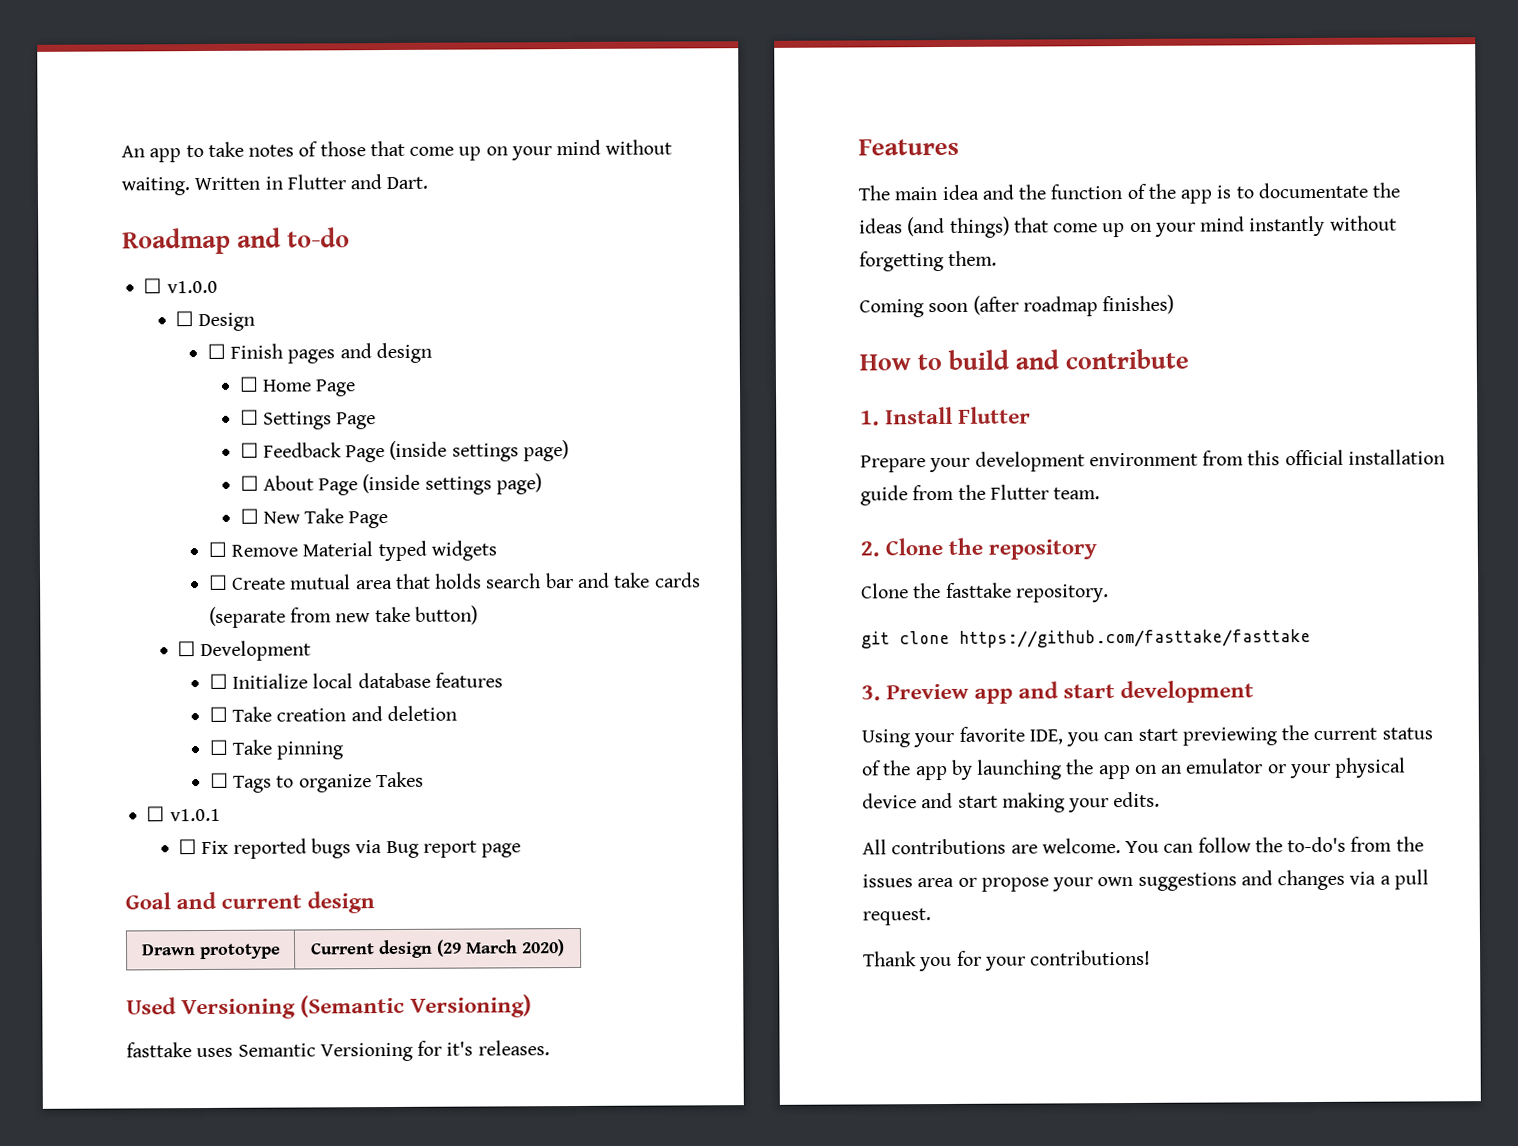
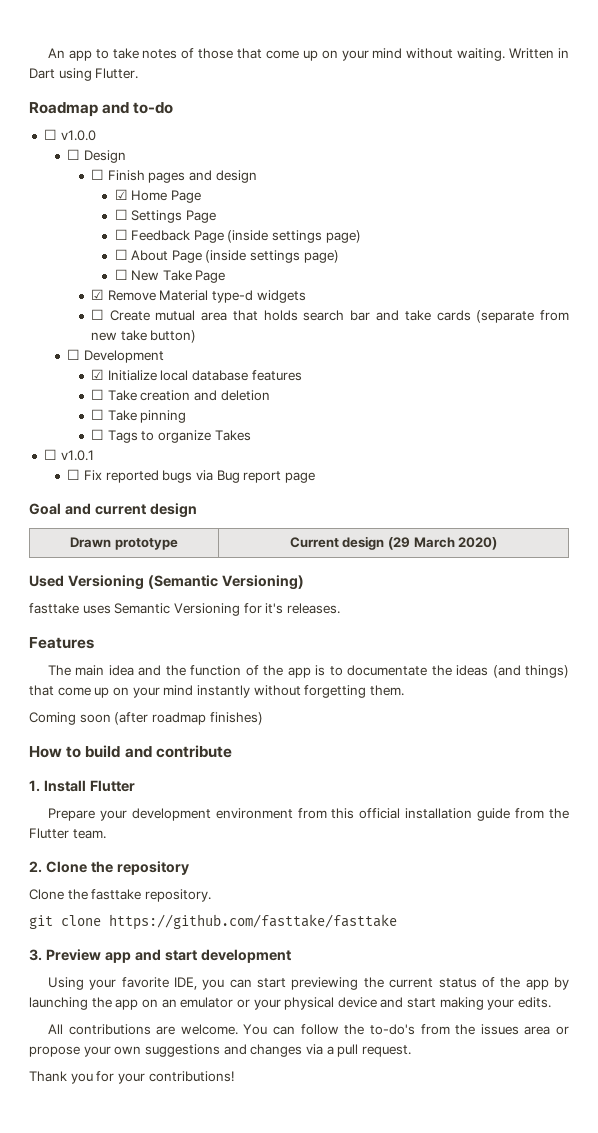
- Written in Flutter and Dart.
+ Written in Dart using Flutter.
- ☐ Home Page
+ ☑ Home Page
- ☐ Remove Material typed widgets
+ ☑ Remove Material type-d widgets
- ☐ Initialize local database features
+ ☑ Initialize local database features

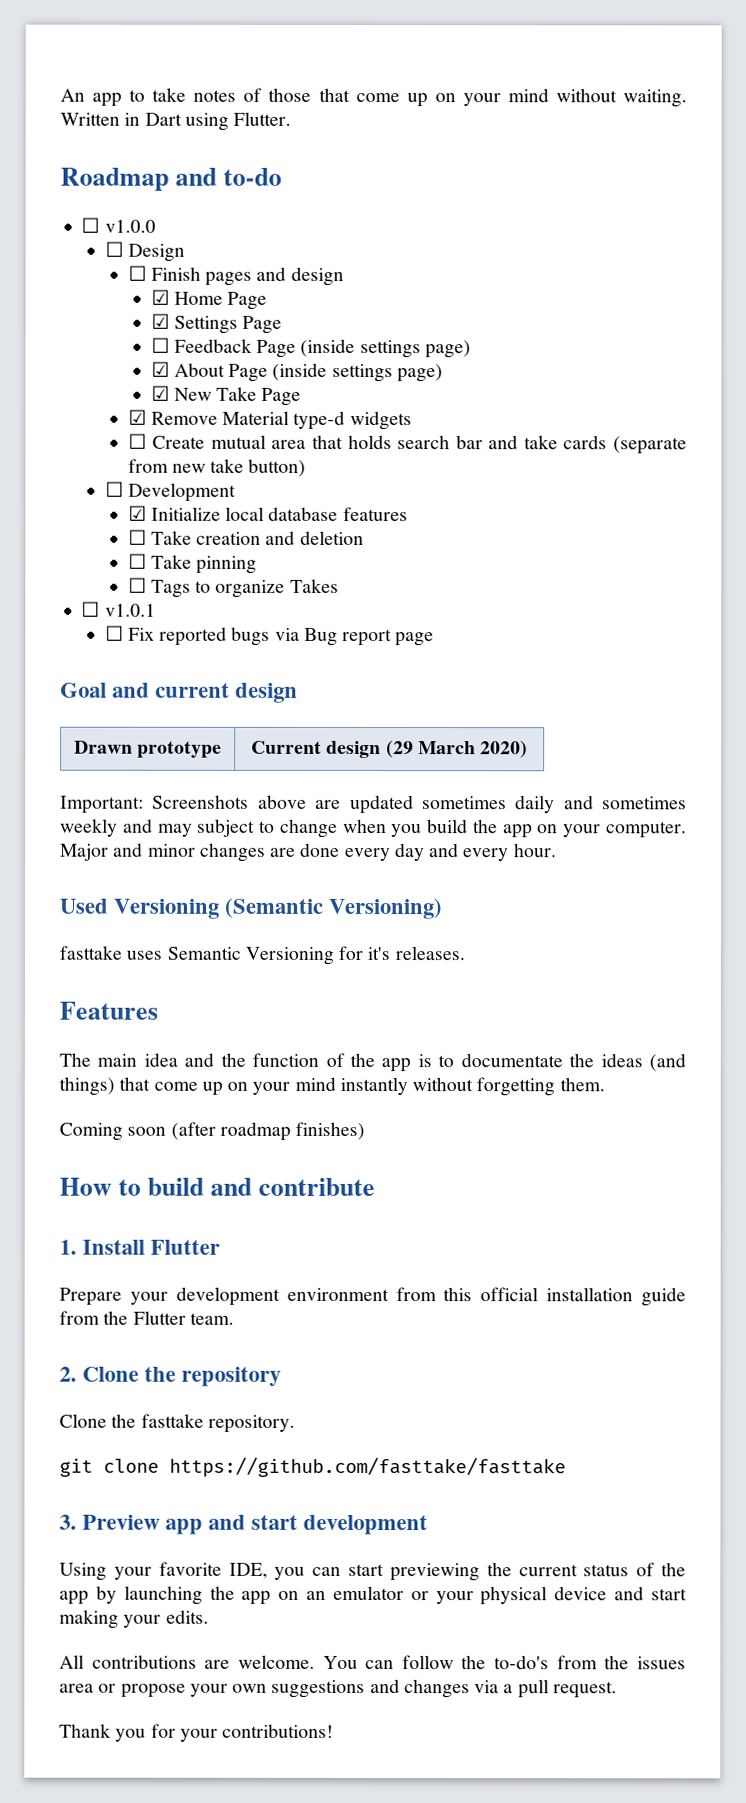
- ☐ Settings Page
+ ☑ Settings Page
- ☐ About Page (inside settings page)
+ ☑ About Page (inside settings page)
- ☐ New Take Page
+ ☑ New Take Page
+ Important: Screenshots above are updated sometimes daily and sometimes weekly and may subject to change when you build the app on your computer. Major and minor changes are done every day and every hour.

